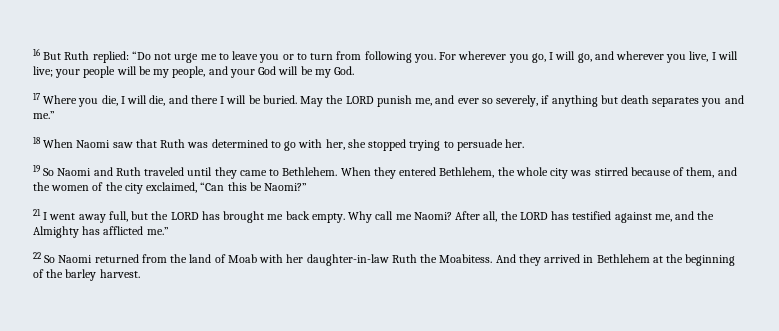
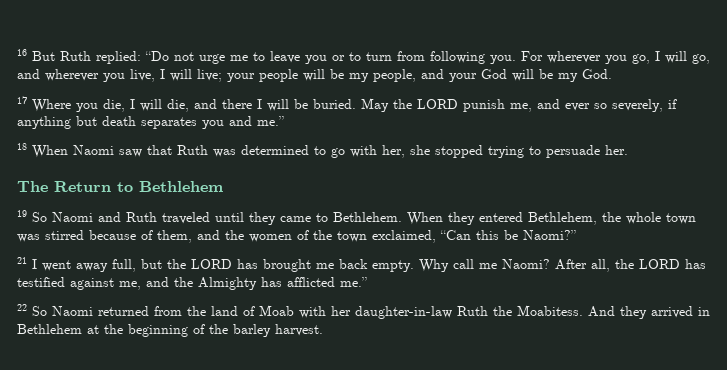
+ The Return to Bethlehem
- When they entered Bethlehem, the whole city was stirred because of them, and the women of the city exclaimed, “Can this be Naomi?”
+ When they entered Bethlehem, the whole town was stirred because of them, and the women of the town exclaimed, “Can this be Naomi?”

